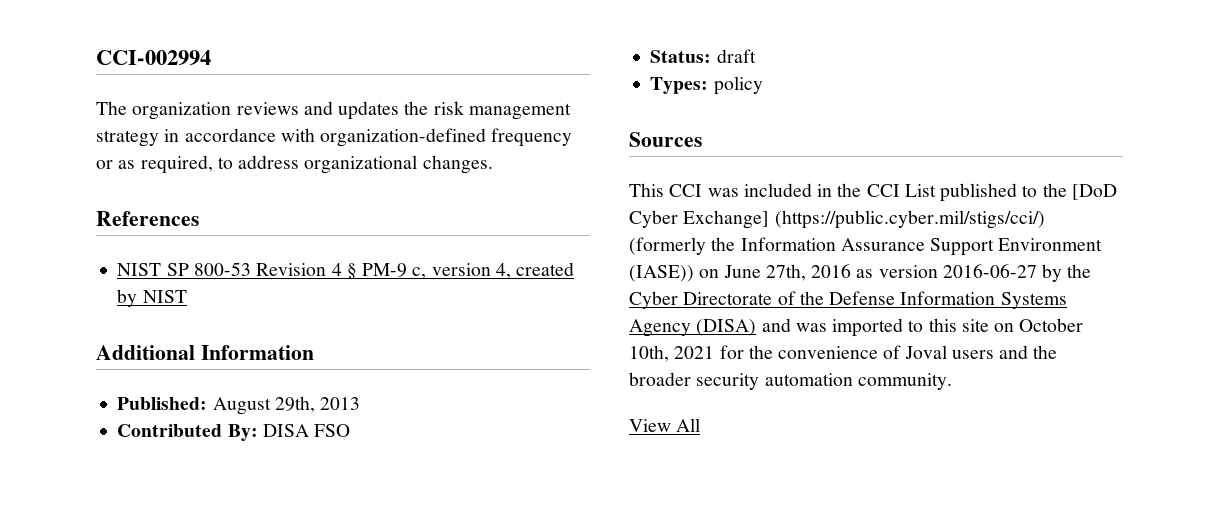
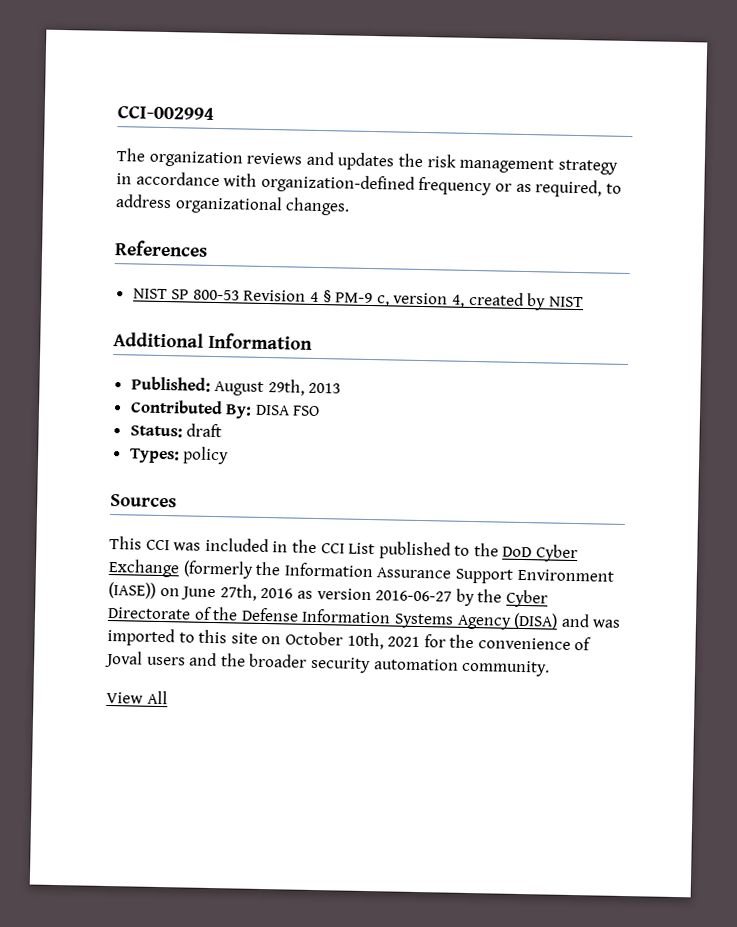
- This CCI was included in the CCI List published to the [DoD Cyber Exchange] (https://public.cyber.mil/stigs/cci/) (formerly the Information Assurance Support Environment (IASE)) on June 27th, 2016 as version 2016-06-27 by the Cyber Directorate of the Defense Information Systems Agency (DISA) and was imported to this site on October 10th, 2021 for the convenience of Joval users and the broader security automation community.
+ This CCI was included in the CCI List published to the DoD Cyber Exchange (formerly the Information Assurance Support Environment (IASE)) on June 27th, 2016 as version 2016-06-27 by the Cyber Directorate of the Defense Information Systems Agency (DISA) and was imported to this site on October 10th, 2021 for the convenience of Joval users and the broader security automation community.

